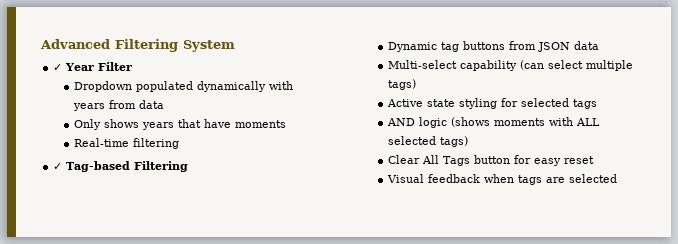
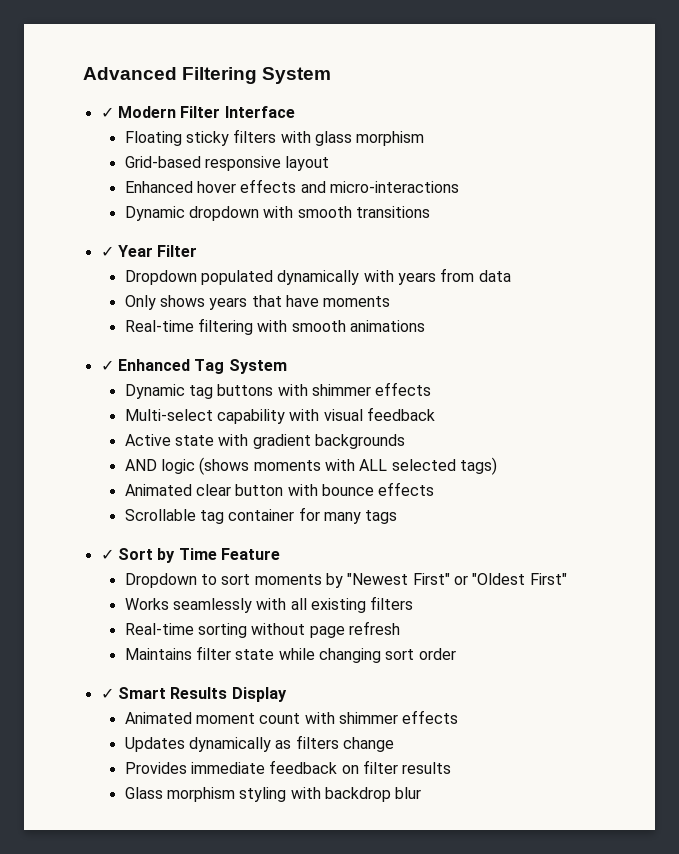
+ ✓ Modern Filter Interface
+ Floating sticky filters with glass morphism
+ Grid-based responsive layout
+ Enhanced hover effects and micro-interactions
+ Dynamic dropdown with smooth transitions
- Real-time filtering
- ✓ Tag-based Filtering
+ Real-time filtering with smooth animations
+ ✓ Enhanced Tag System
- Dynamic tag buttons from JSON data
+ Dynamic tag buttons with shimmer effects
- Multi-select capability (can select multiple tags)
- Active state styling for selected tags
+ Multi-select capability with visual feedback
+ Active state with gradient backgrounds
- Clear All Tags button for easy reset
- Visual feedback when tags are selected
+ Animated clear button with bounce effects
+ Scrollable tag container for many tags
+ ✓ Sort by Time Feature
+ Dropdown to sort moments by "Newest First" or "Oldest First"
+ Works seamlessly with all existing filters
+ Real-time sorting without page refresh
+ Maintains filter state while changing sort order
+ ✓ Smart Results Display
+ Animated moment count with shimmer effects
+ Updates dynamically as filters change
+ Provides immediate feedback on filter results
+ Glass morphism styling with backdrop blur

